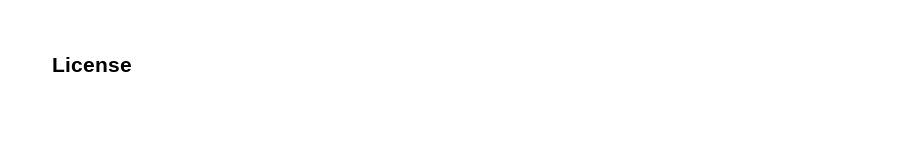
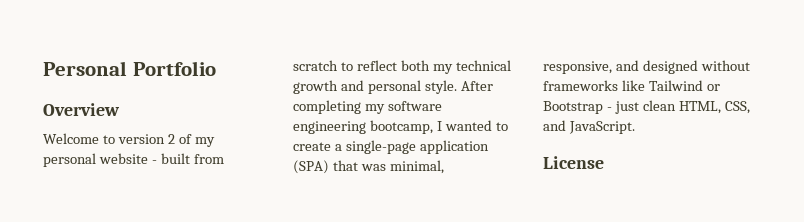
+ Personal Portfolio
+ Overview
+ Welcome to version 2 of my personal website - built from scratch to reflect both my technical growth and personal style. After completing my software engineering bootcamp, I wanted to create a single-page application (SPA) that was minimal, responsive, and designed without frameworks like Tailwind or Bootstrap - just clean HTML, CSS, and JavaScript.

